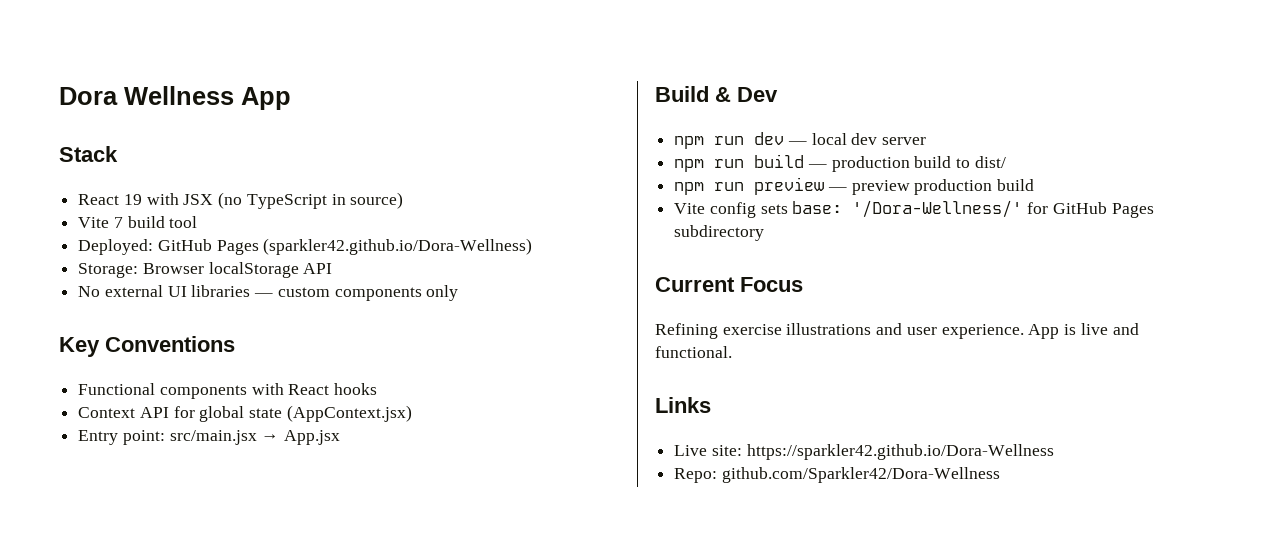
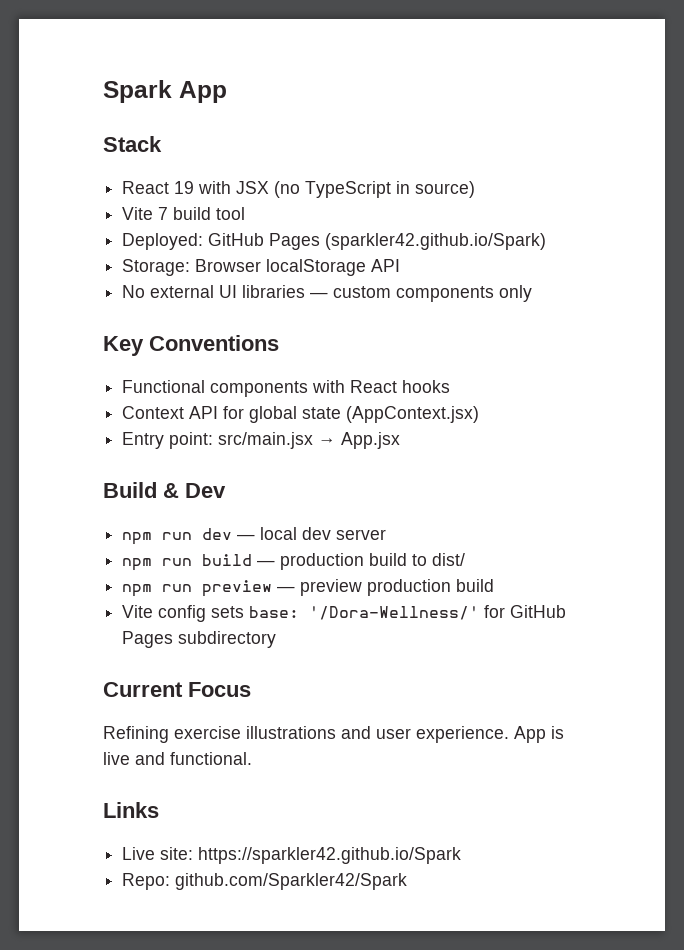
- Dora Wellness App
+ Spark App
- Deployed: GitHub Pages (sparkler42.github.io/Dora-Wellness)
+ Deployed: GitHub Pages (sparkler42.github.io/Spark)
- Live site: https://sparkler42.github.io/Dora-Wellness
+ Live site: https://sparkler42.github.io/Spark
- Repo: github.com/Sparkler42/Dora-Wellness
+ Repo: github.com/Sparkler42/Spark

